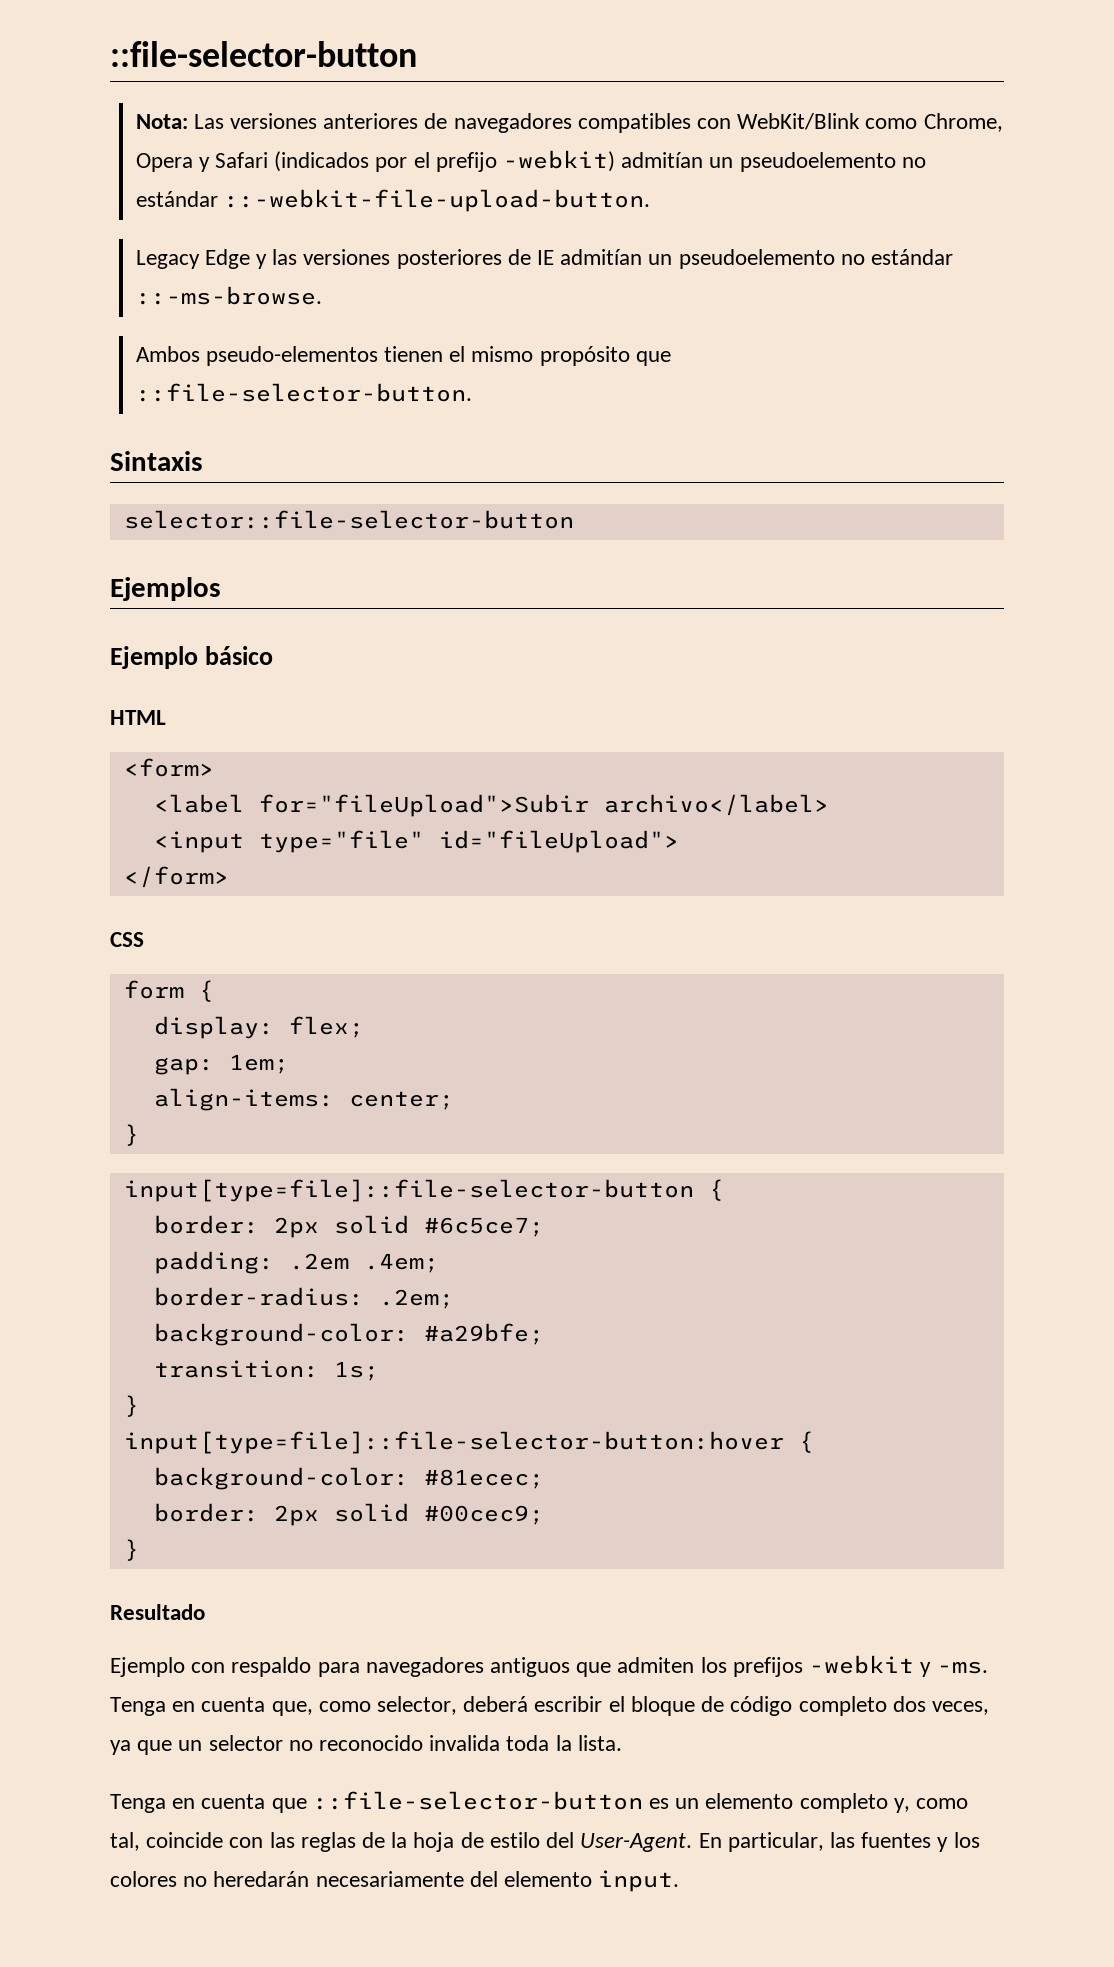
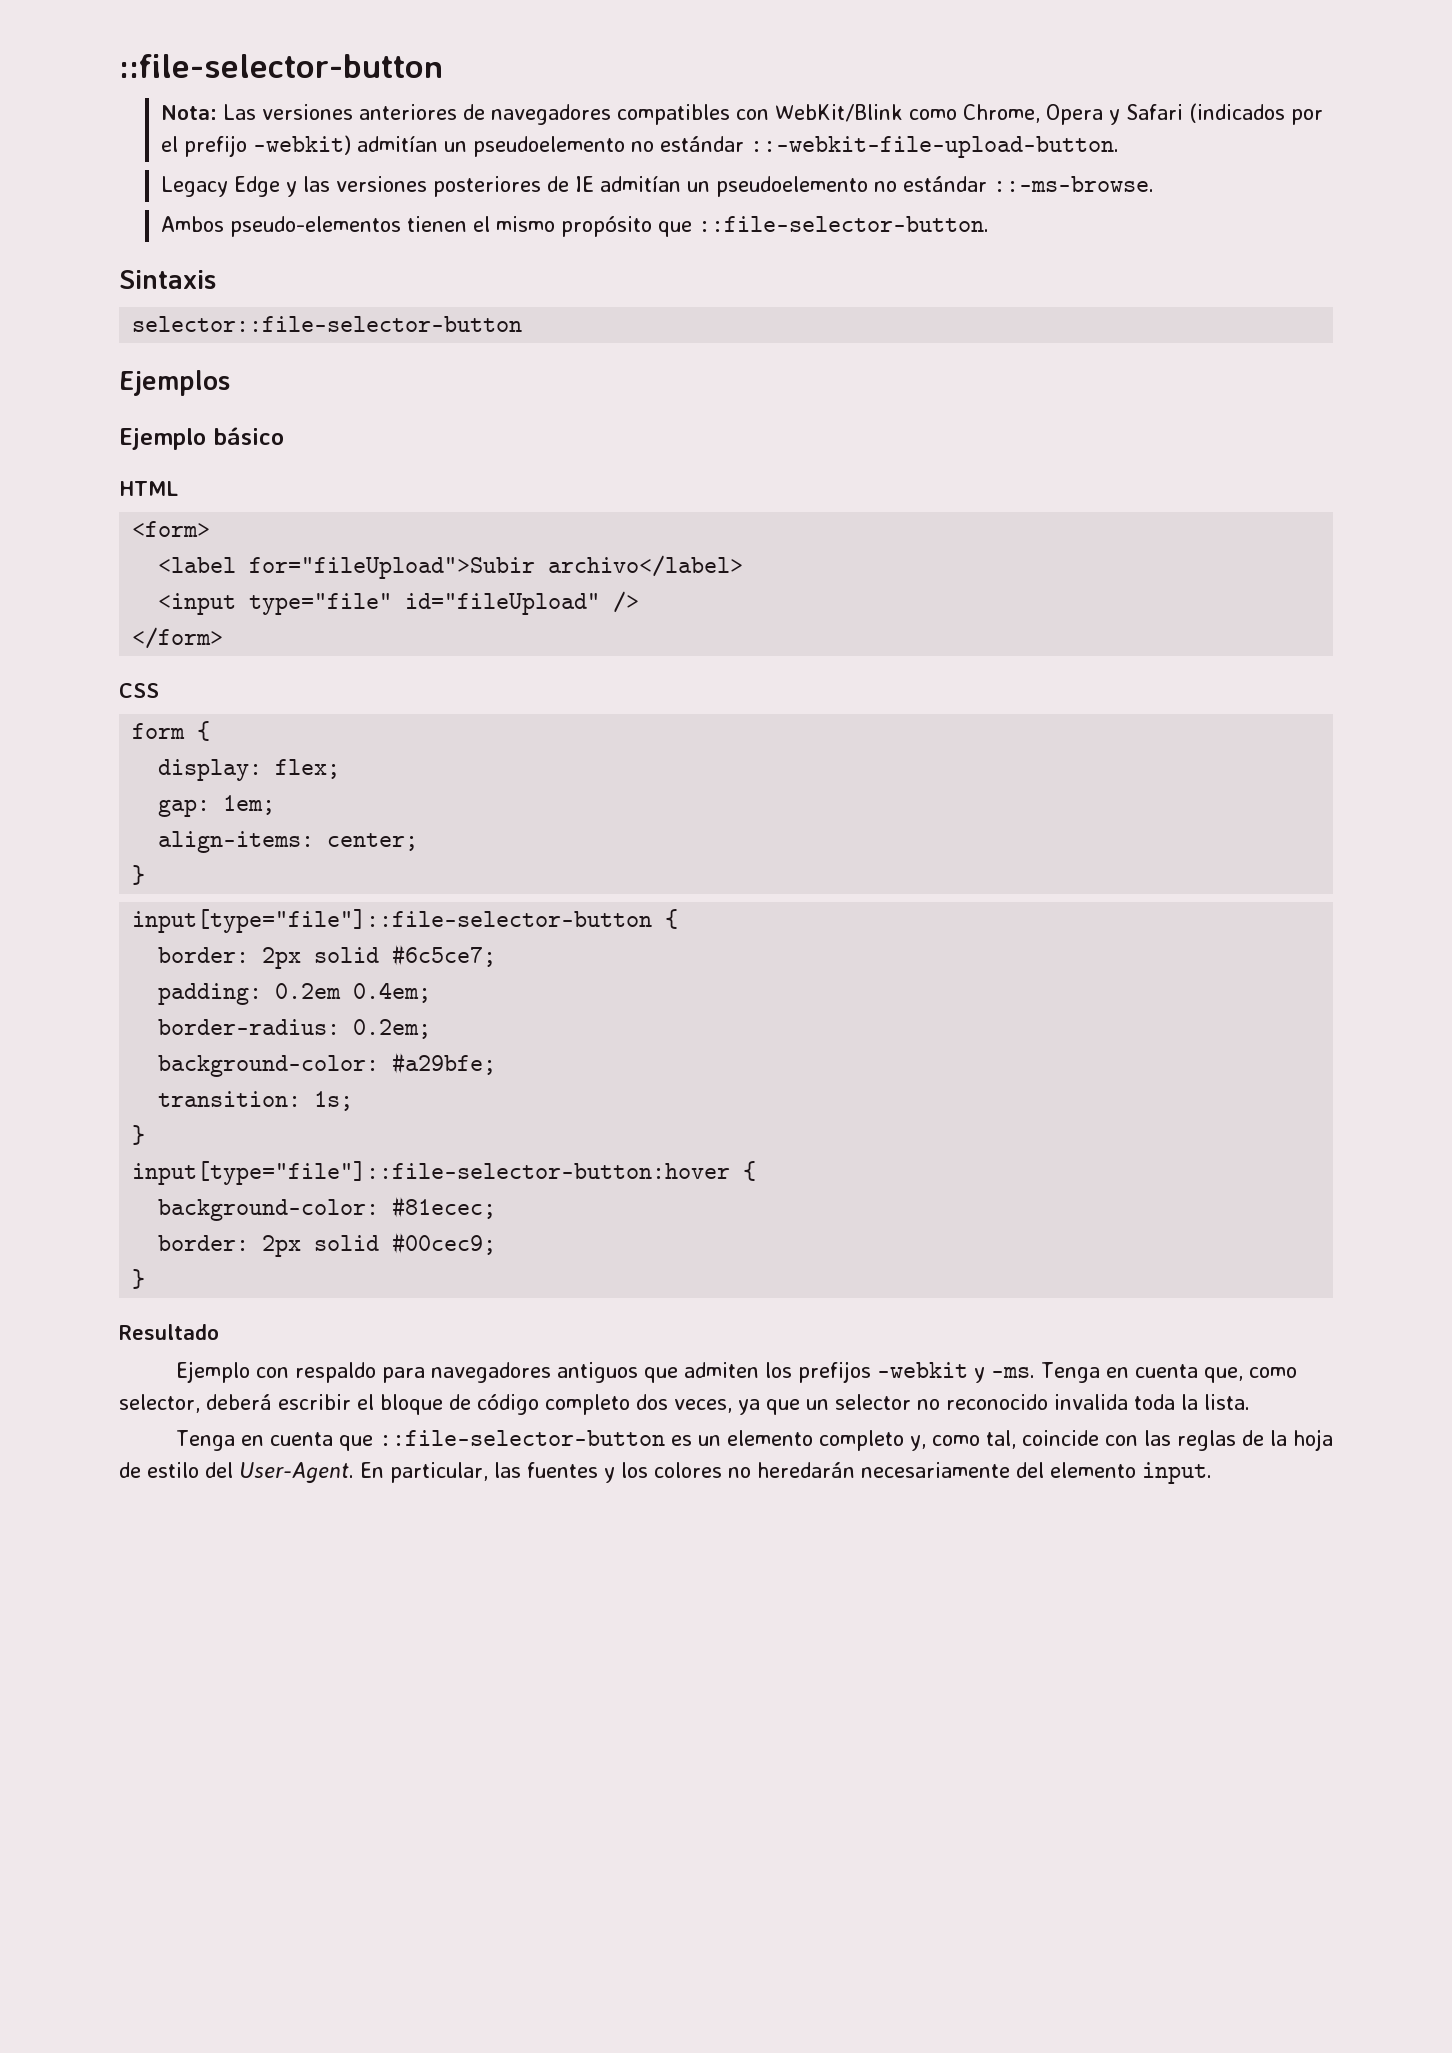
- <input type="file" id="fileUpload">
+ <input type="file" id="fileUpload" />
- input[type=file]::file-selector-button {
+ input[type="file"]::file-selector-button {
- padding: .2em .4em;
+ padding: 0.2em 0.4em;
- border-radius: .2em;
+ border-radius: 0.2em;
- input[type=file]::file-selector-button:hover {
+ input[type="file"]::file-selector-button:hover {

